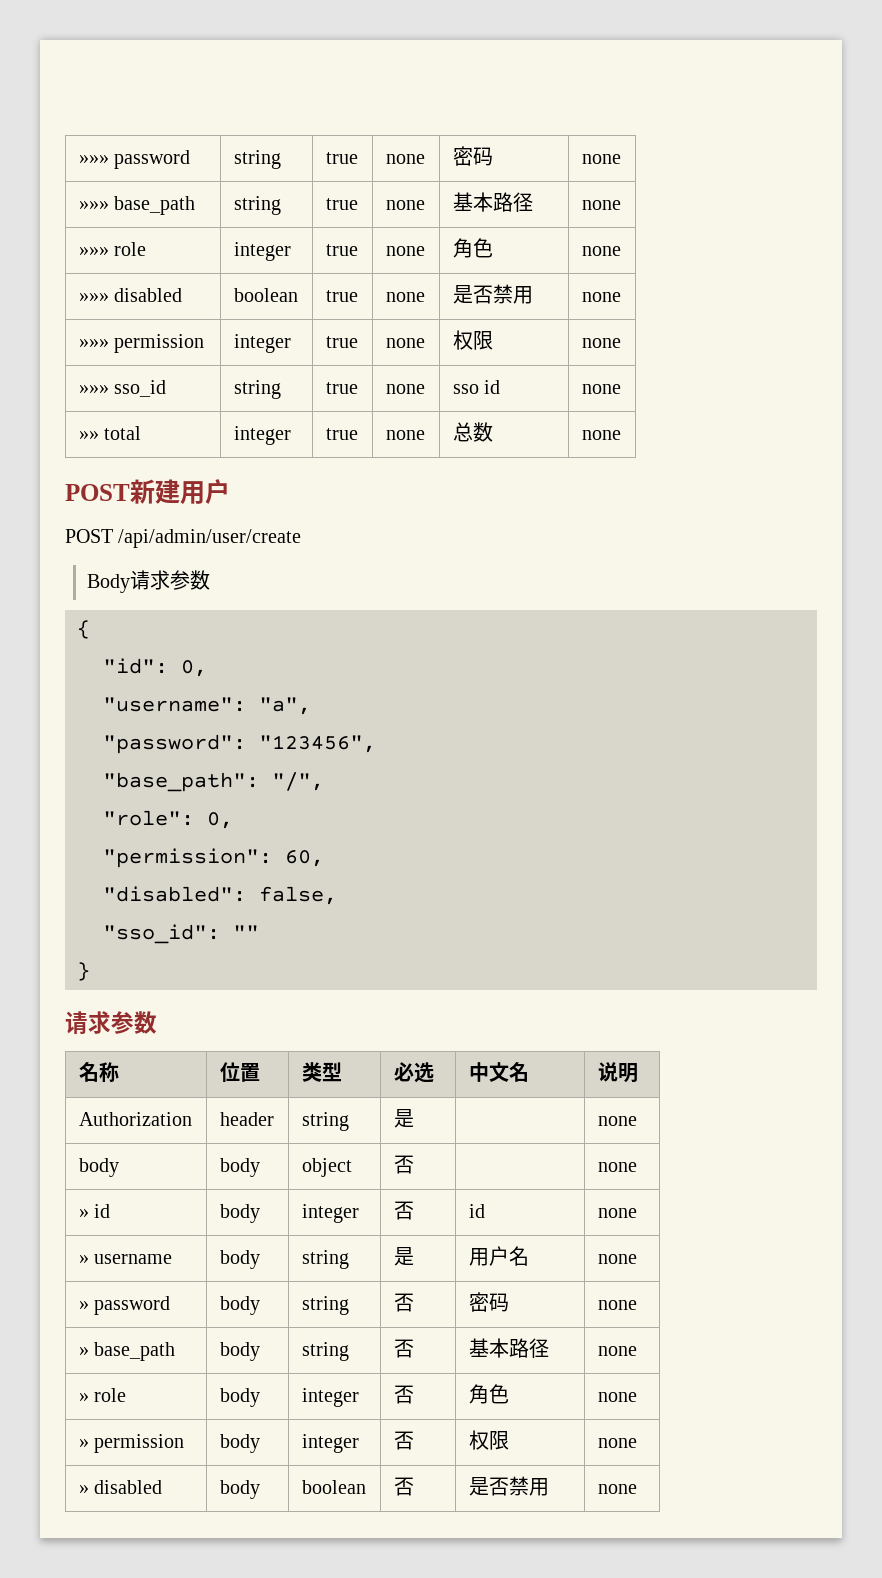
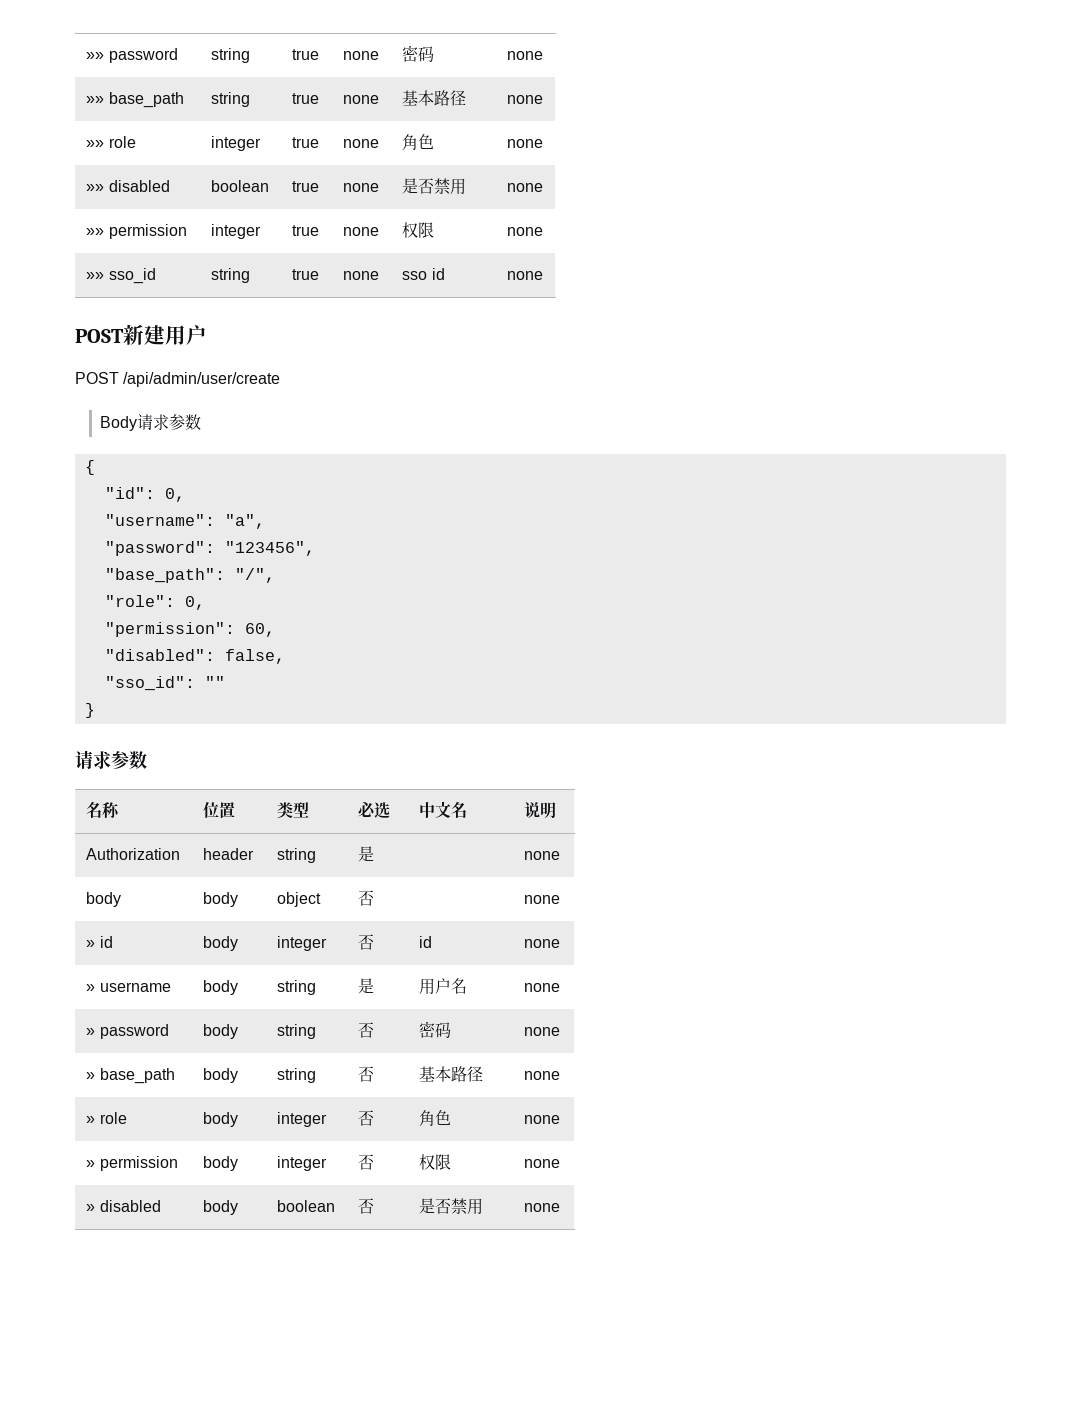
- »»» password | string | true | none | 密码 | none
+ »» password | string | true | none | 密码 | none
- »»» base_path | string | true | none | 基本路径 | none
+ »» base_path | string | true | none | 基本路径 | none
- »»» role | integer | true | none | 角色 | none
+ »» role | integer | true | none | 角色 | none
- »»» disabled | boolean | true | none | 是否禁用 | none
+ »» disabled | boolean | true | none | 是否禁用 | none
- »»» permission | integer | true | none | 权限 | none
+ »» permission | integer | true | none | 权限 | none
- »»» sso_id | string | true | none | sso id | none
+ »» sso_id | string | true | none | sso id | none
- »» total | integer | true | none | 总数 | none

